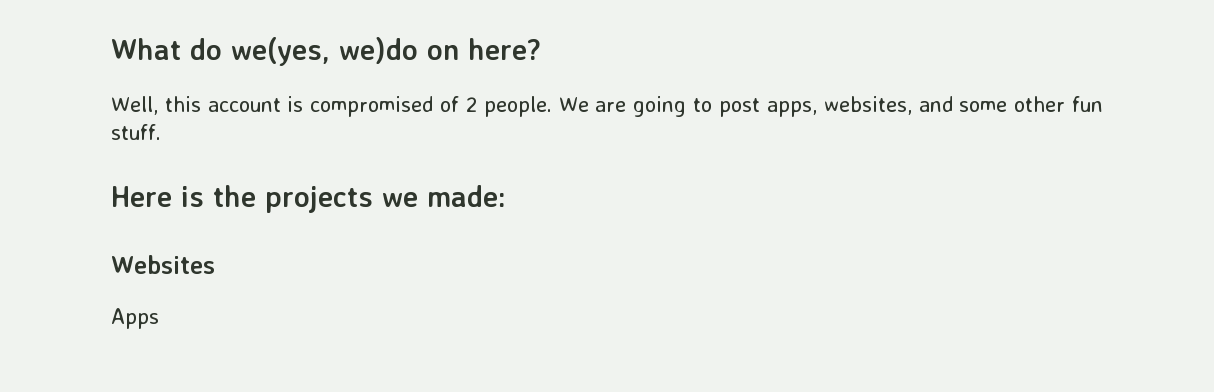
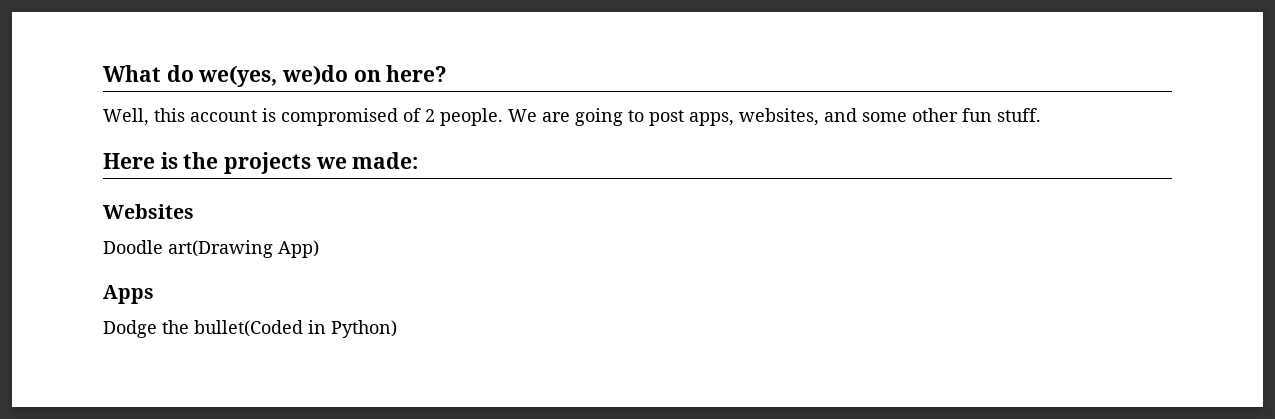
+ Doodle art(Drawing App)
  Apps
+ Dodge the bullet(Coded in Python)

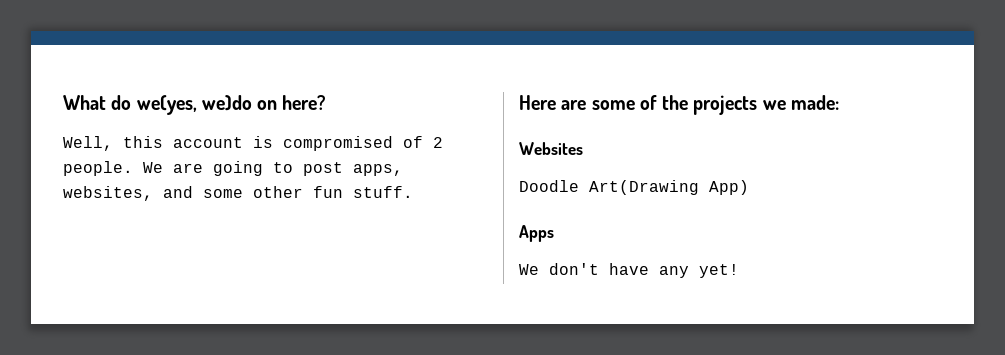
- Here is the projects we made:
+ Here are some of the projects we made:
- Doodle art(Drawing App)
+ Doodle Art(Drawing App)
- Dodge the bullet(Coded in Python)
+ We don't have any yet!

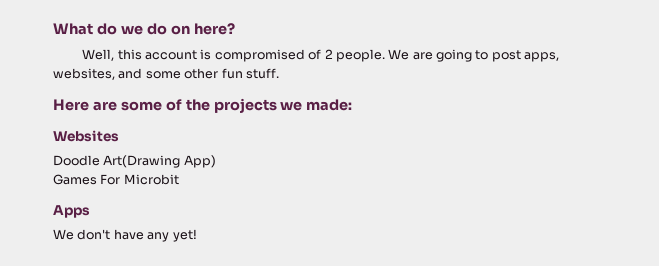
- What do we(yes, we)do on here?
+ What do we do on here?
+ Games For Microbit

